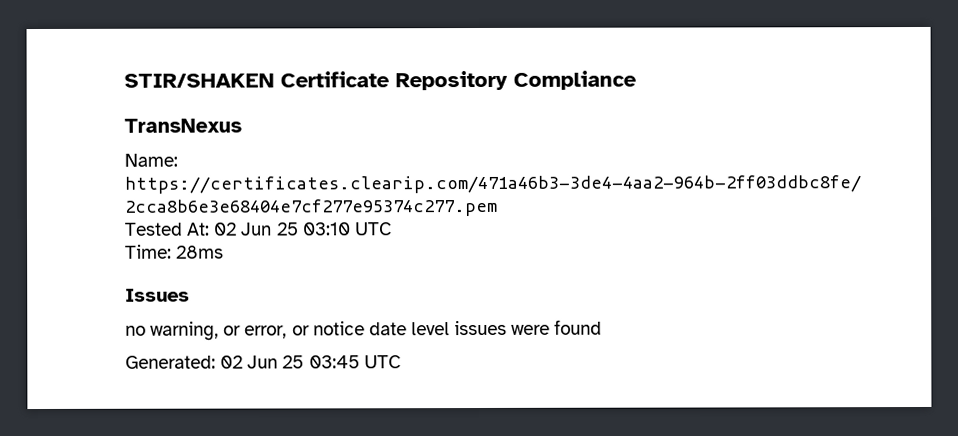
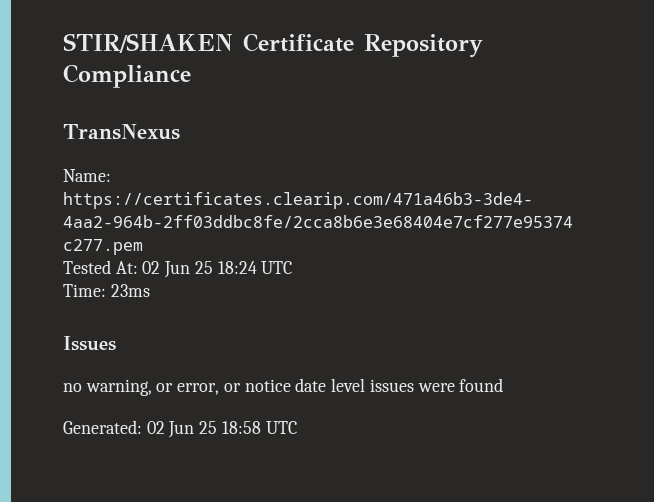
- Tested At: 02 Jun 25 03:10 UTC
+ Tested At: 02 Jun 25 18:24 UTC
- Time: 28ms
+ Time: 23ms
- Generated: 02 Jun 25 03:45 UTC
+ Generated: 02 Jun 25 18:58 UTC

